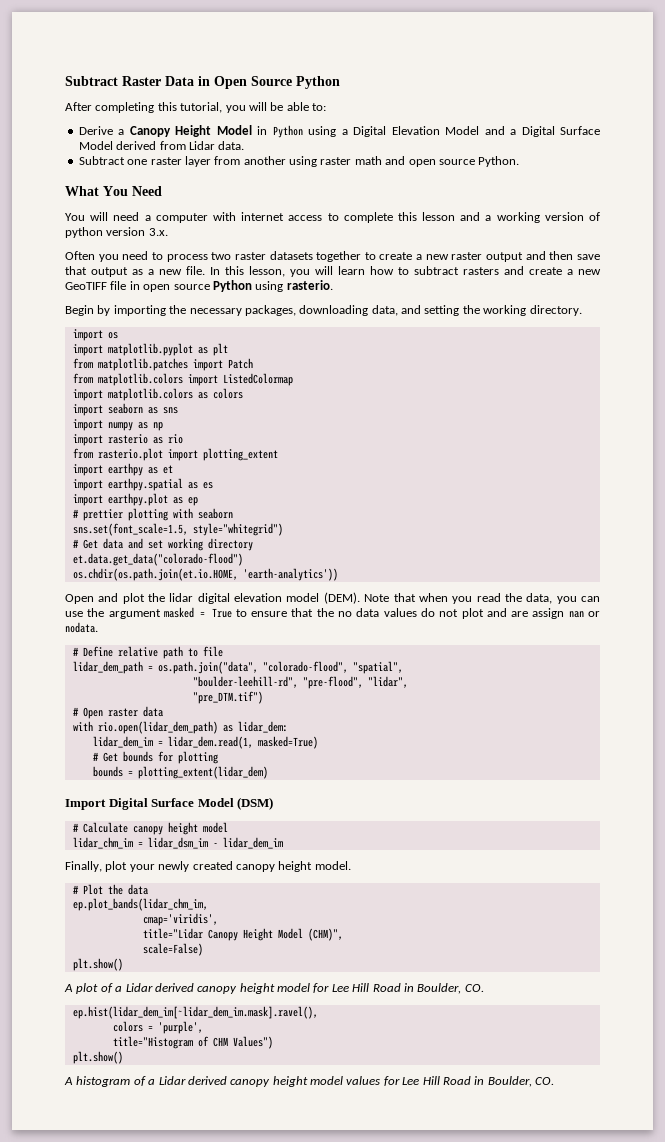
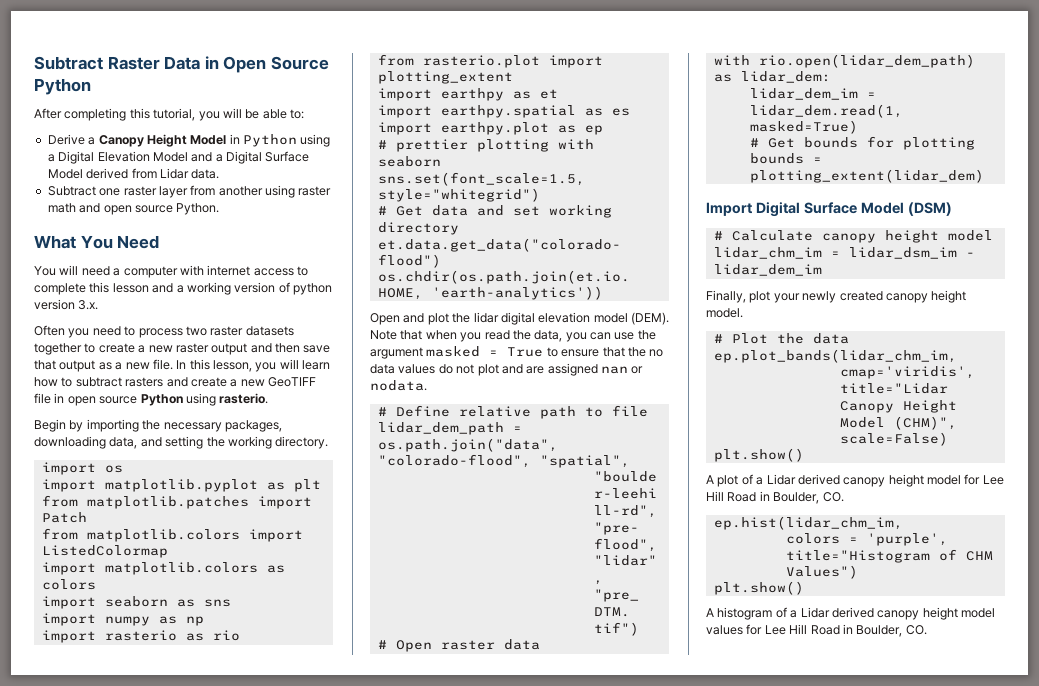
- Note that when you read the data, you can use the argument masked = True to ensure that the no data values do not plot and are assign nan or nodata.
+ Note that when you read the data, you can use the argument masked = True to ensure that the no data values do not plot and are assigned nan or nodata.
- ep.hist(lidar_dem_im[~lidar_dem_im.mask].ravel(),
+ ep.hist(lidar_chm_im,

